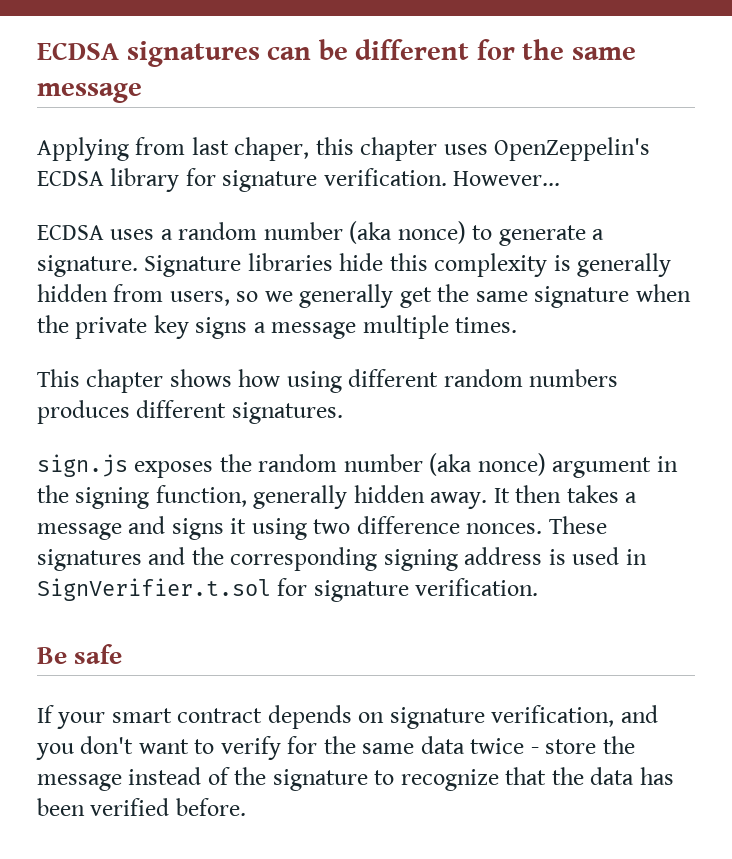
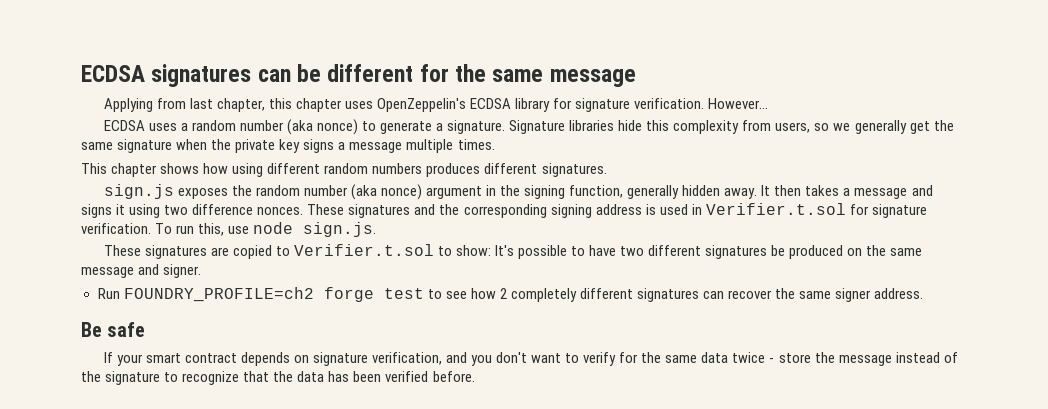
- Applying from last chaper, this chapter uses OpenZeppelin's ECDSA library for signature verification.
+ Applying from last chapter, this chapter uses OpenZeppelin's ECDSA library for signature verification.
- Signature libraries hide this complexity is generally hidden from users, so we generally get the same signature when the private key signs a message multiple times.
+ Signature libraries hide this complexity from users, so we generally get the same signature when the private key signs a message multiple times.
- These signatures and the corresponding signing address is used in SignVerifier.t.sol for signature verification.
+ These signatures and the corresponding signing address is used in Verifier.t.sol for signature verification. To run this, use node sign.js.
+ These signatures are copied to Verifier.t.sol to show: It's possible to have two different signatures be produced on the same message and signer.
+ Run FOUNDRY_PROFILE=ch2 forge test to see how 2 completely different signatures can recover the same signer address.

